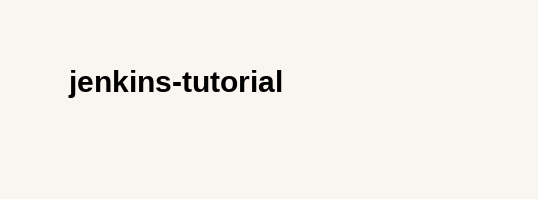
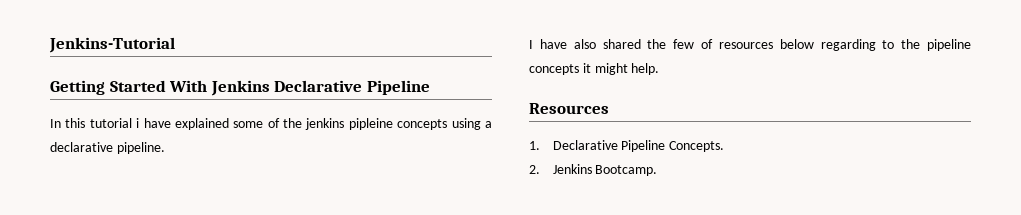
- jenkins-tutorial
+ Jenkins-Tutorial
+ Getting Started With Jenkins Declarative Pipeline
+ In this tutorial i have explained some of the jenkins pipleine concepts using a declarative pipeline.
+ I have also shared the few of resources below regarding to the pipeline concepts it might help.
+ Resources
+ 1. Declarative Pipeline Concepts.
+ 2. Jenkins Bootcamp.

